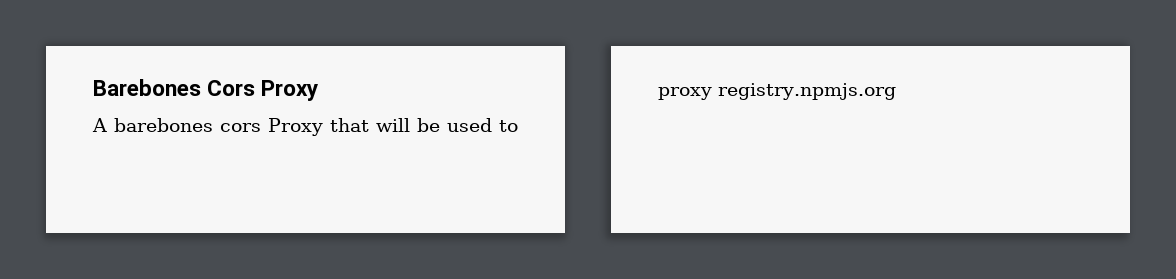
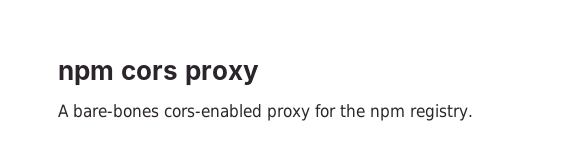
- Barebones Cors Proxy
- A barebones cors Proxy that will be used to proxy registry.npmjs.org
+ npm cors proxy
+ A bare-bones cors-enabled proxy for the npm registry.

